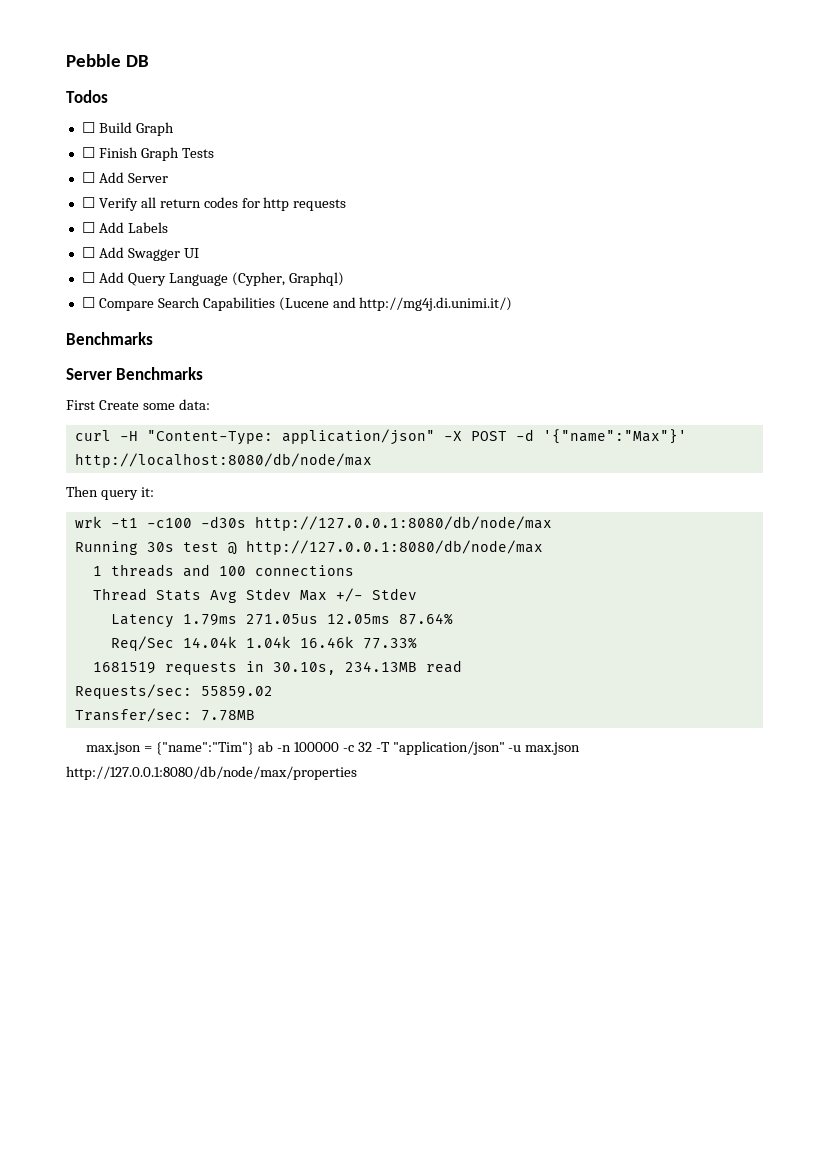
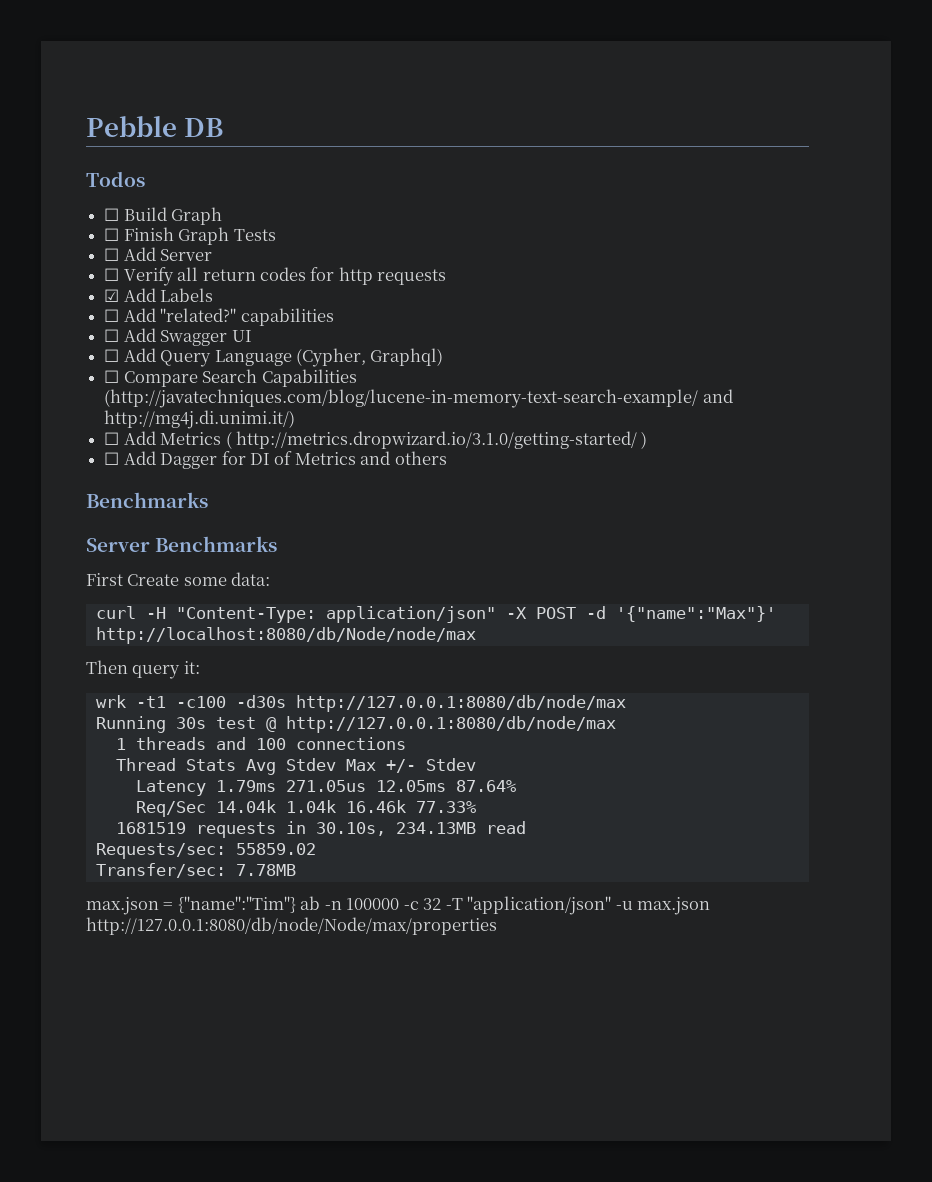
- ☐ Add Labels
+ ☑ Add Labels
+ ☐ Add "related?" capabilities
- ☐ Compare Search Capabilities (Lucene and http://mg4j.di.unimi.it/)
+ ☐ Compare Search Capabilities (http://javatechniques.com/blog/lucene-in-memory-text-search-example/ and http://mg4j.di.unimi.it/)
+ ☐ Add Metrics ( http://metrics.dropwizard.io/3.1.0/getting-started/ )
+ ☐ Add Dagger for DI of Metrics and others
- curl -H "Content-Type: application/json" -X POST -d '{"name":"Max"}' http://localhost:8080/db/node/max
+ curl -H "Content-Type: application/json" -X POST -d '{"name":"Max"}' http://localhost:8080/db/Node/node/max
- max.json = {"name":"Tim"} ab -n 100000 -c 32 -T "application/json" -u max.json http://127.0.0.1:8080/db/node/max/properties
+ max.json = {"name":"Tim"} ab -n 100000 -c 32 -T "application/json" -u max.json http://127.0.0.1:8080/db/node/Node/max/properties

